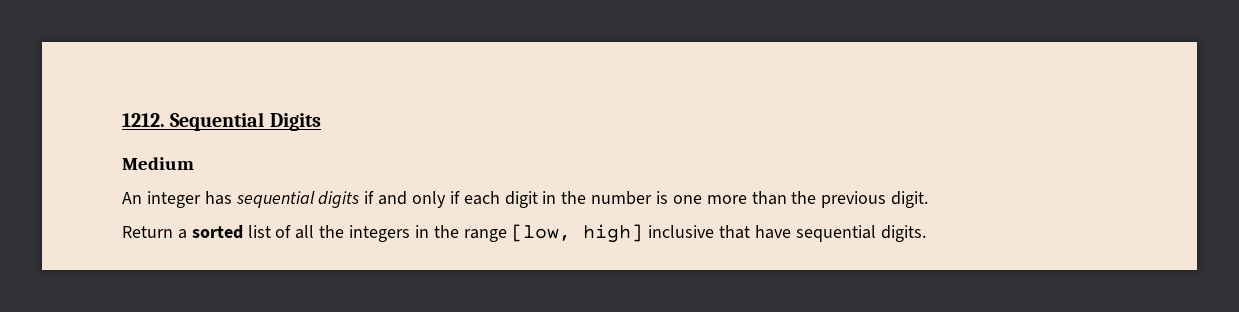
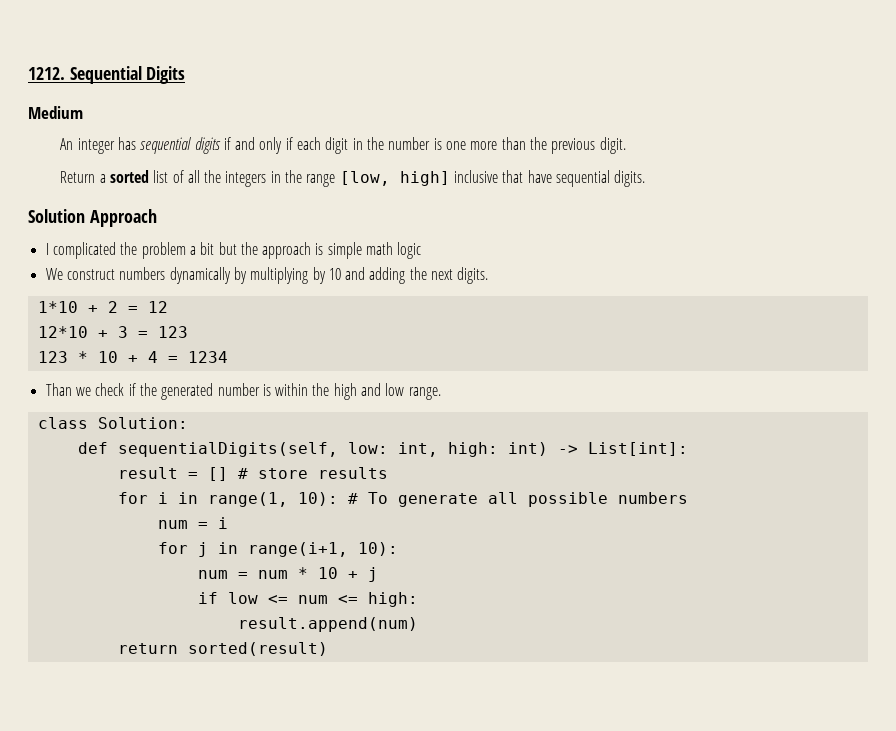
+ Solution Approach
+ I complicated the problem a bit but the approach is simple math logic
+ We construct numbers dynamically by multiplying by 10 and adding the next digits.
+ 1*10 + 2 = 12
+ 12*10 + 3 = 123
+ 123 * 10 + 4 = 1234
+ Than we check if the generated number is within the high and low range.
+ class Solution:
+ def sequentialDigits(self, low: int, high: int) -> List[int]:
+ result = [] # store results
+ for i in range(1, 10): # To generate all possible numbers
+ num = i
+ for j in range(i+1, 10):
+ num = num * 10 + j
+ if low <= num <= high:
+ result.append(num)
+ return sorted(result)

